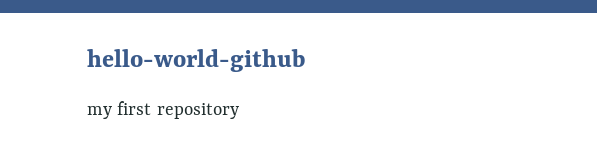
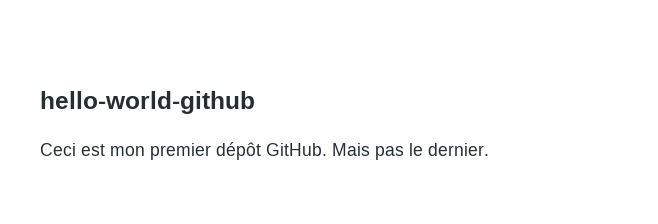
- my first repository
+ Ceci est mon premier dépôt GitHub. Mais pas le dernier.

